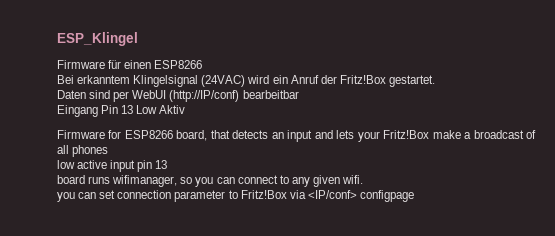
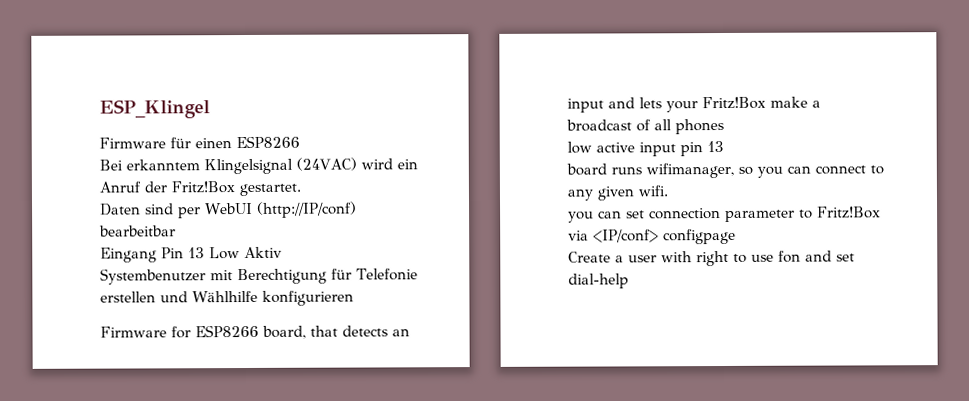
+ Systembenutzer mit Berechtigung für Telefonie erstellen und Wählhilfe konfigurieren
+ Create a user with right to use fon and set dial-help

